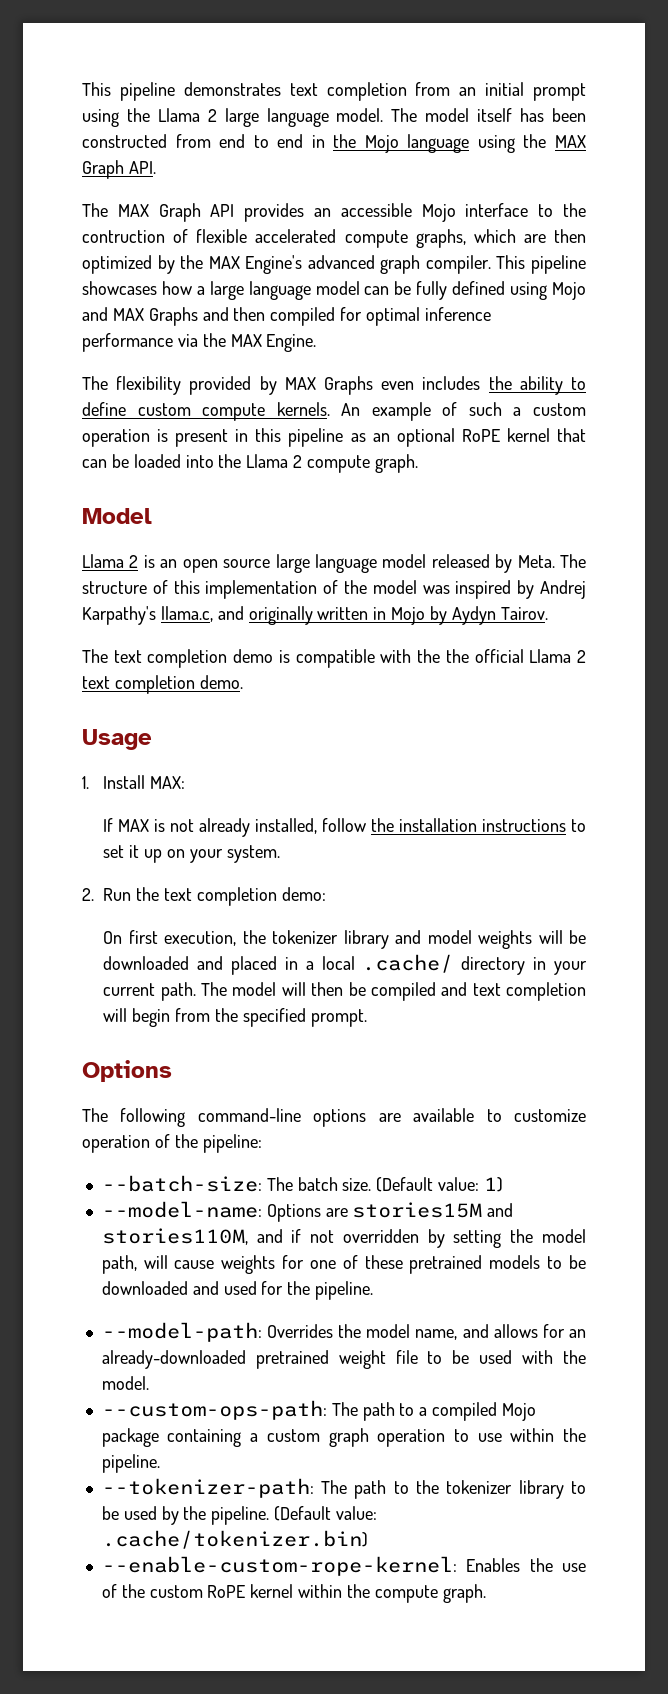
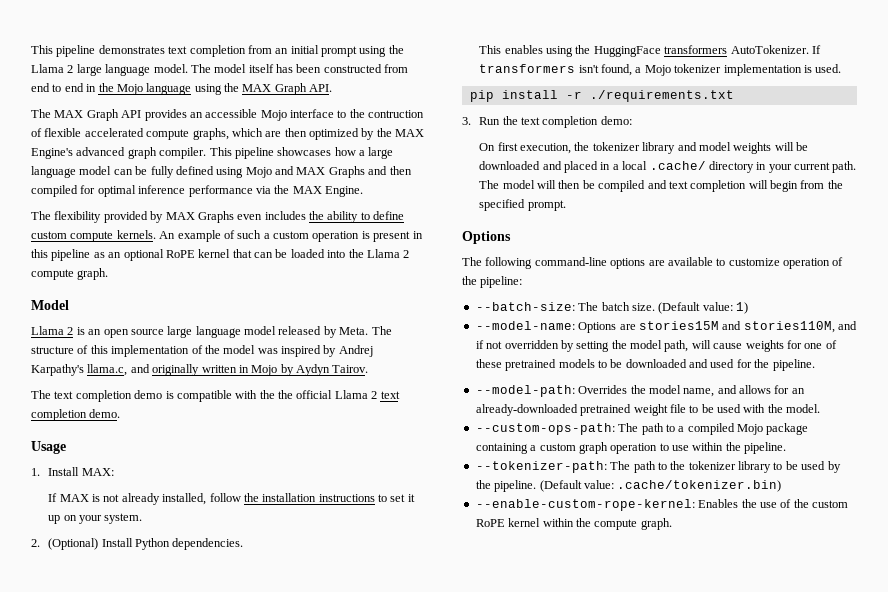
- 2. Run the text completion demo:
+ 2. (Optional) Install Python dependencies.
+ This enables using the HuggingFace transformers AutoTokenizer. If transformers isn't found, a Mojo tokenizer implementation is used.
+ pip install -r ./requirements.txt
+ 3. Run the text completion demo:

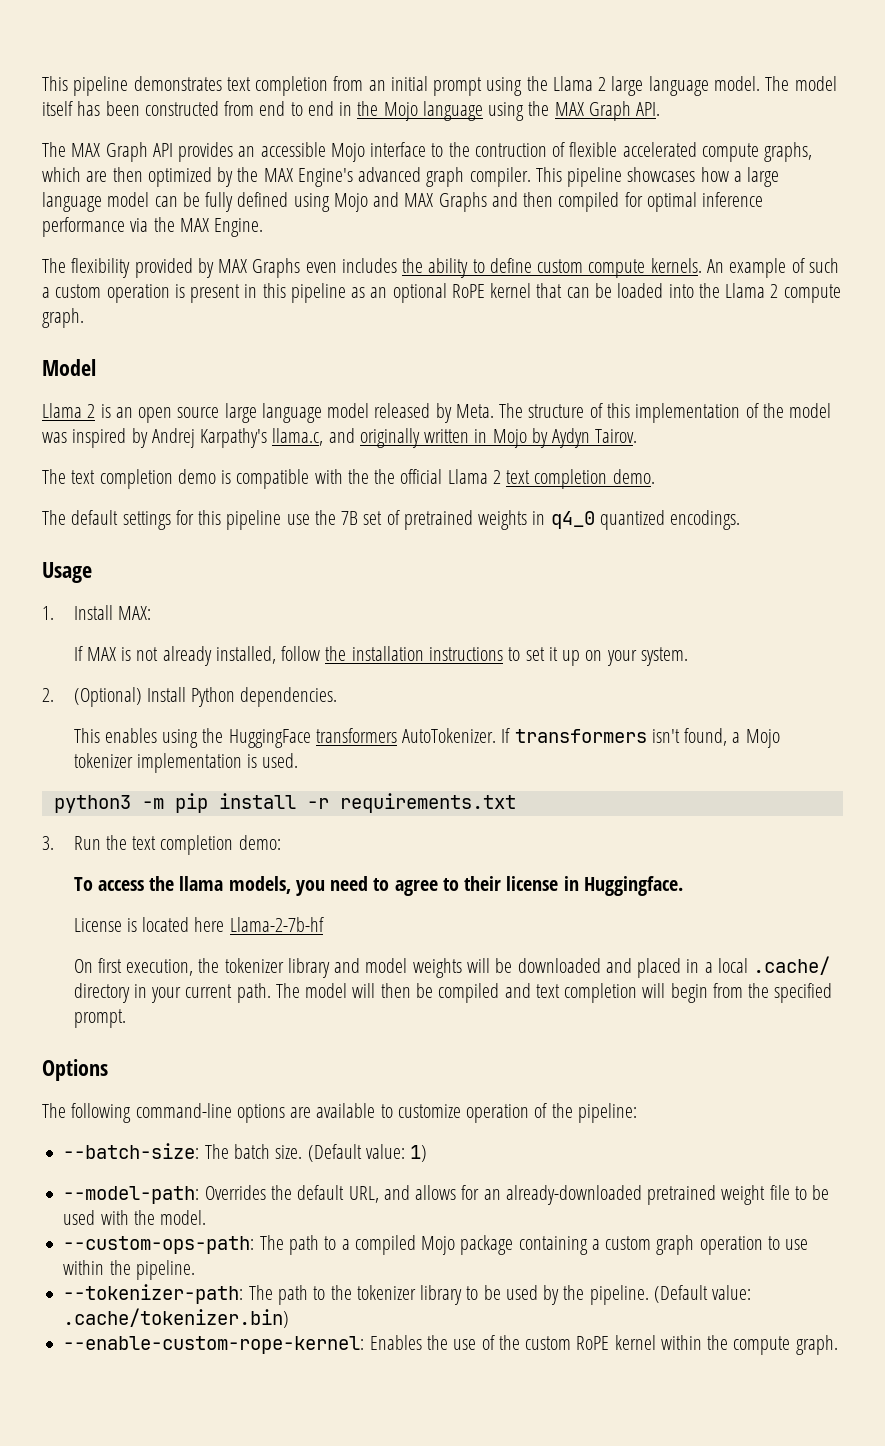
+ The default settings for this pipeline use the 7B set of pretrained weights in q4_0 quantized encodings.
- pip install -r ./requirements.txt
+ python3 -m pip install -r requirements.txt
+ To access the llama models, you need to agree to their license in Huggingface.
+ License is located here Llama-2-7b-hf
- --model-name: Options are stories15M and stories110M, and if not overridden by setting the model path, will cause weights for one of these pretrained models to be downloaded and used for the pipeline.
- --model-path: Overrides the model name, and allows for an already-downloaded pretrained weight file to be used with the model.
+ --model-path: Overrides the default URL, and allows for an already-downloaded pretrained weight file to be used with the model.

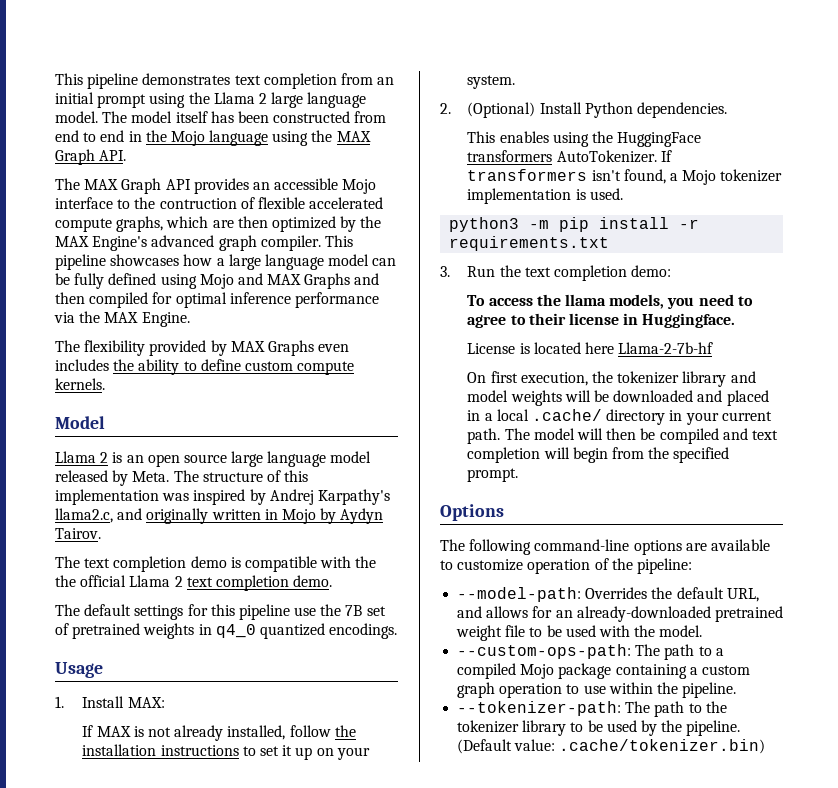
- An example of such a custom operation is present in this pipeline as an optional RoPE kernel that can be loaded into the Llama 2 compute graph.
- The structure of this implementation of the model was inspired by Andrej Karpathy's llama.c, and originally written in Mojo by Aydyn Tairov.
+ The structure of this implementation was inspired by Andrej Karpathy's llama2.c, and originally written in Mojo by Aydyn Tairov.
- --batch-size: The batch size. (Default value: 1)
- --enable-custom-rope-kernel: Enables the use of the custom RoPE kernel within the compute graph.

